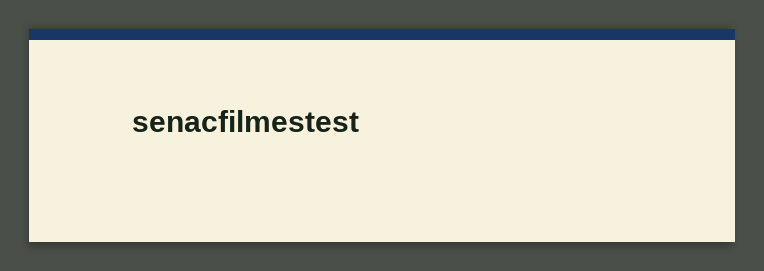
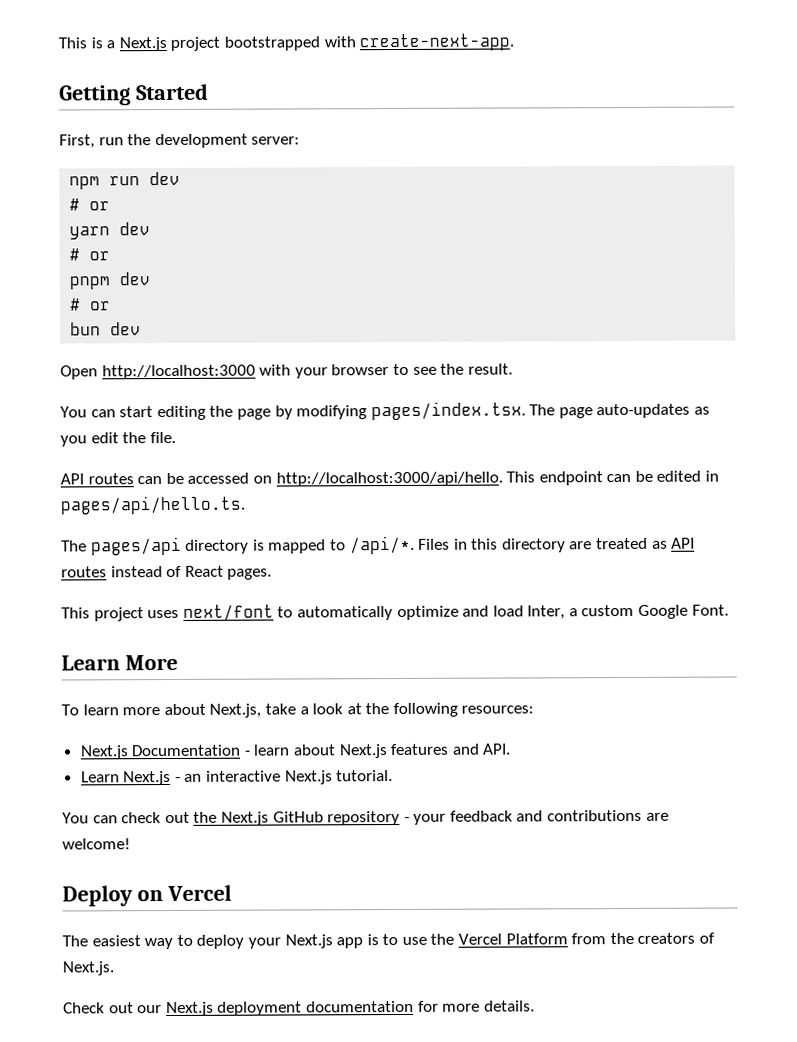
- senacfilmestest
+ This is a Next.js project bootstrapped with create-next-app.
+ Getting Started
+ First, run the development server:
+ npm run dev
+ # or
+ yarn dev
+ # or
+ pnpm dev
+ # or
+ bun dev
+ Open http://localhost:3000 with your browser to see the result.
+ You can start editing the page by modifying pages/index.tsx. The page auto-updates as you edit the file.
+ API routes can be accessed on http://localhost:3000/api/hello. This endpoint can be edited in pages/api/hello.ts.
+ The pages/api directory is mapped to /api/*. Files in this directory are treated as API routes instead of React pages.
+ This project uses next/font to automatically optimize and load Inter, a custom Google Font.
+ Learn More
+ To learn more about Next.js, take a look at the following resources:
+ Next.js Documentation - learn about Next.js features and API.
+ Learn Next.js - an interactive Next.js tutorial.
+ You can check out the Next.js GitHub repository - your feedback and contributions are welcome!
+ Deploy on Vercel
+ The easiest way to deploy your Next.js app is to use the Vercel Platform from the creators of Next.js.
+ Check out our Next.js deployment documentation for more details.

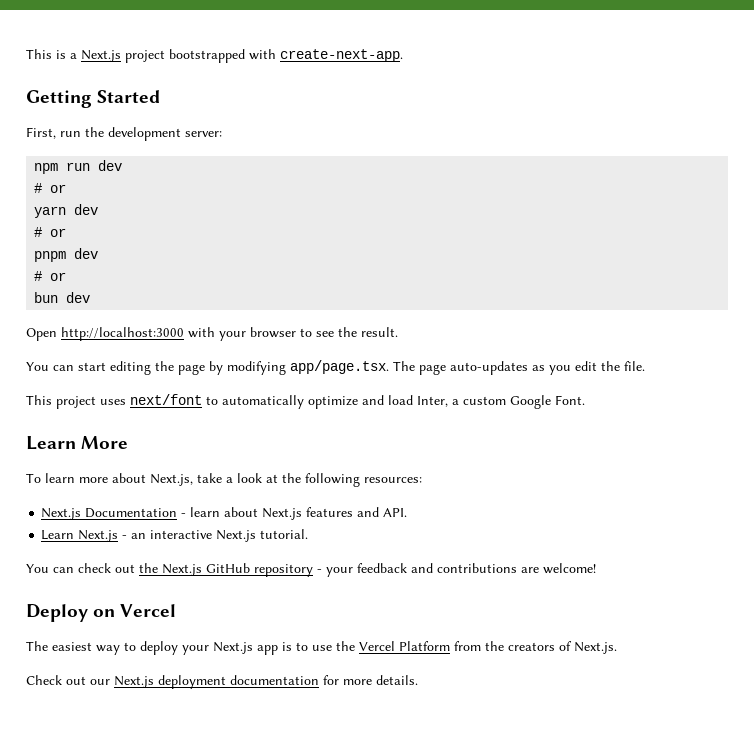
- You can start editing the page by modifying pages/index.tsx. The page auto-updates as you edit the file.
+ You can start editing the page by modifying app/page.tsx. The page auto-updates as you edit the file.
- API routes can be accessed on http://localhost:3000/api/hello. This endpoint can be edited in pages/api/hello.ts.
- The pages/api directory is mapped to /api/*. Files in this directory are treated as API routes instead of React pages.

